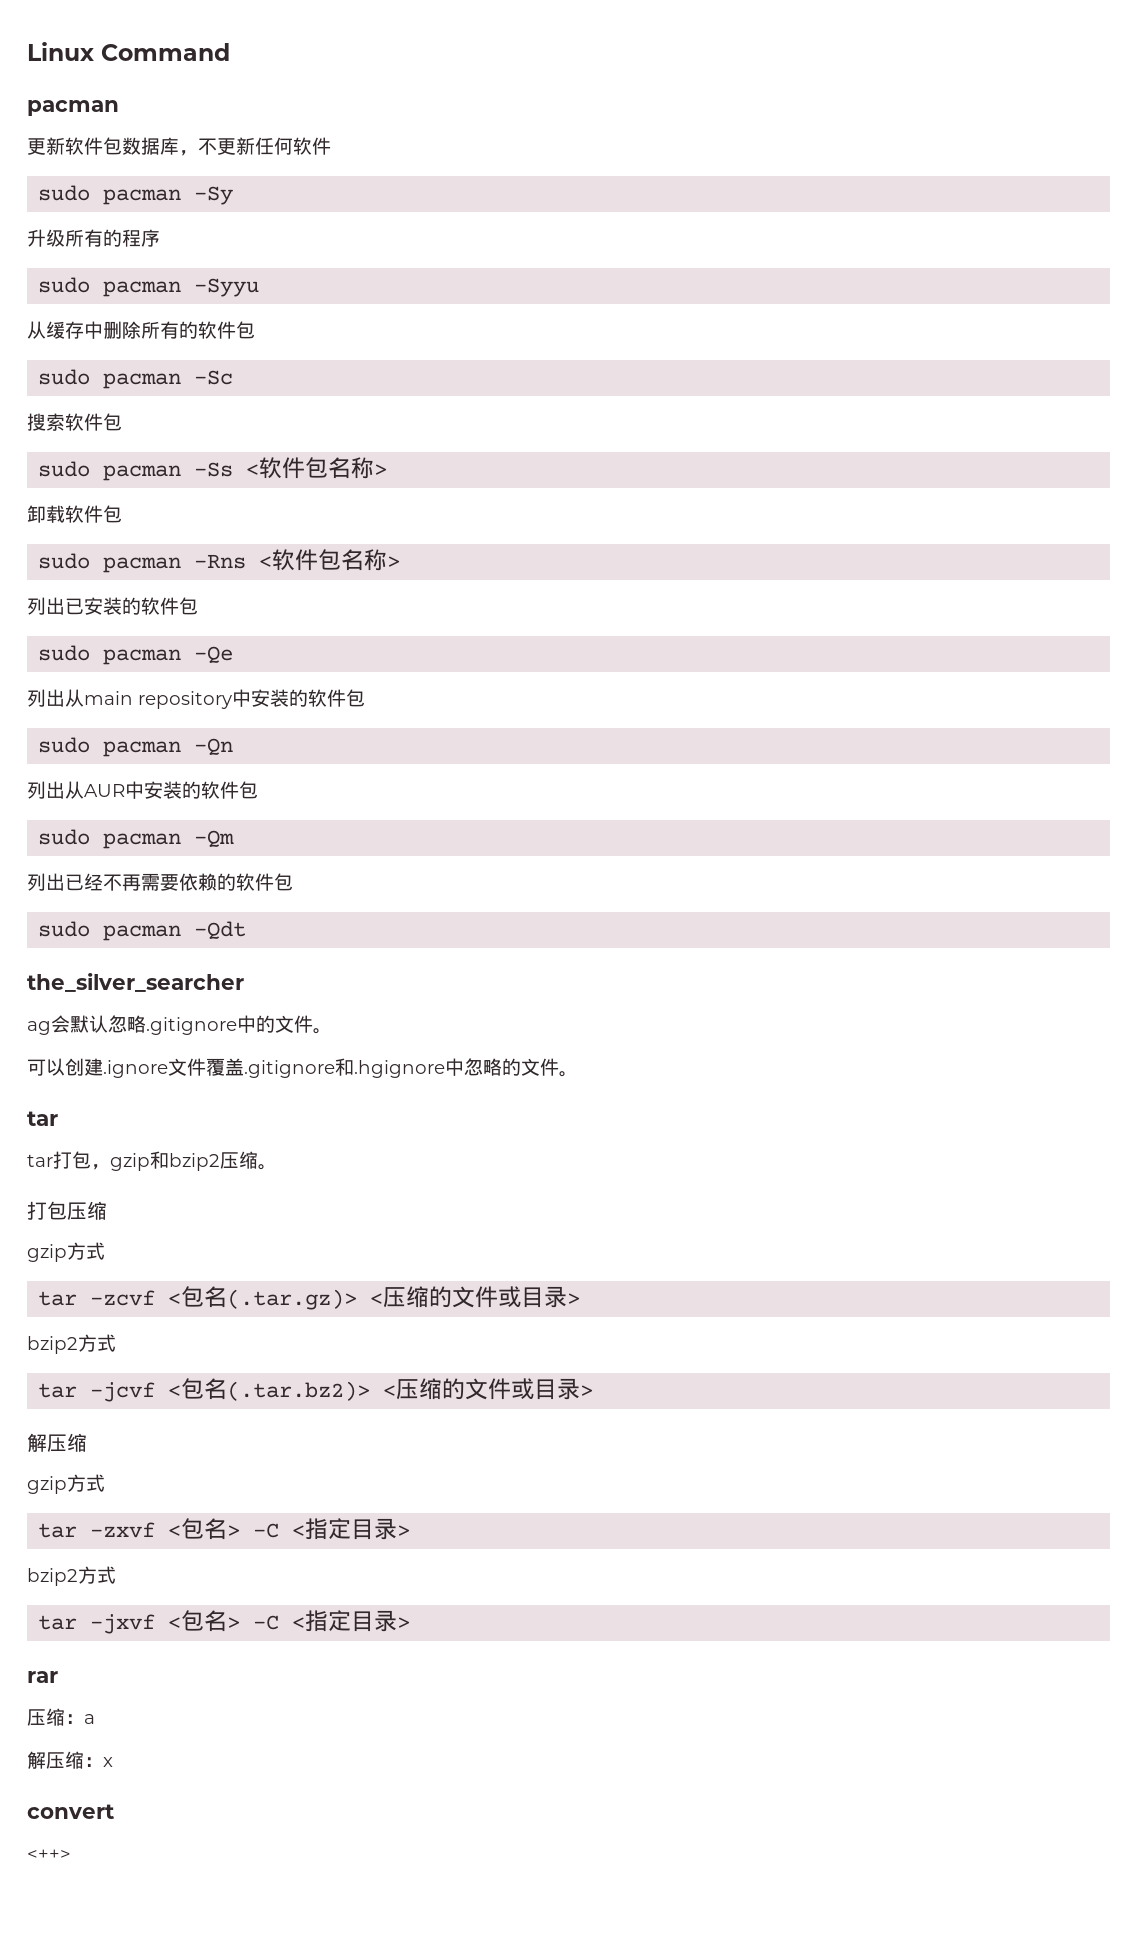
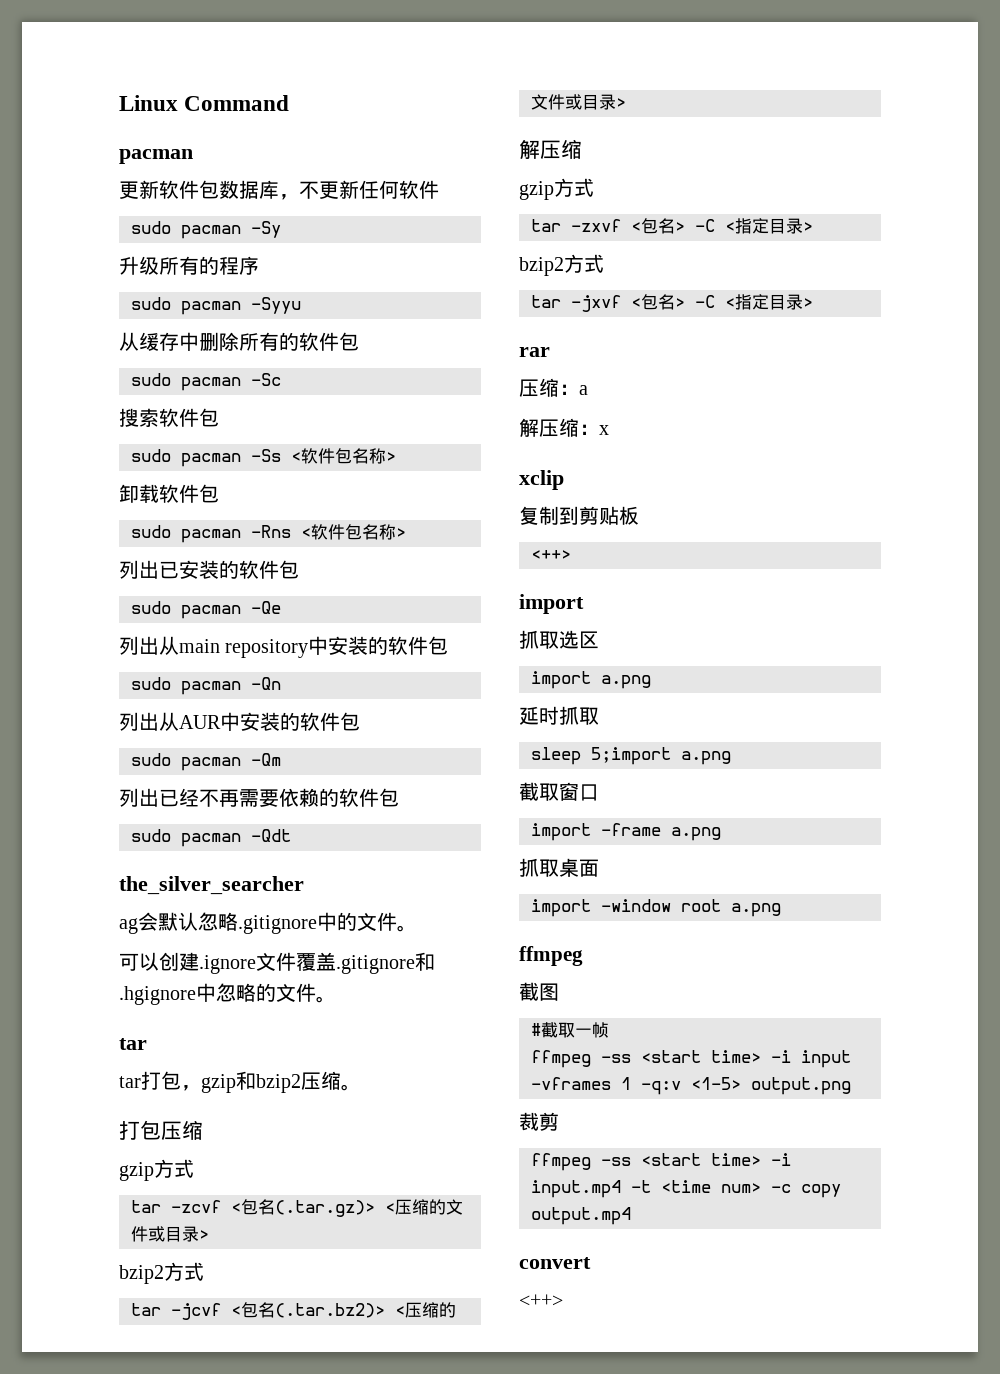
+ xclip
+ 复制到剪贴板
+ <++>
+ import
+ 抓取选区
+ import a.png
+ 延时抓取
+ sleep 5;import a.png
+ 截取窗口
+ import -frame a.png
+ 抓取桌面
+ import -window root a.png
+ ffmpeg
+ 截图
+ #截取一帧
+ ffmpeg -ss <start time> -i input -vframes 1 -q:v <1-5> output.png
+ 裁剪
+ ffmpeg -ss <start time> -i input.mp4 -t <time num> -c copy output.mp4

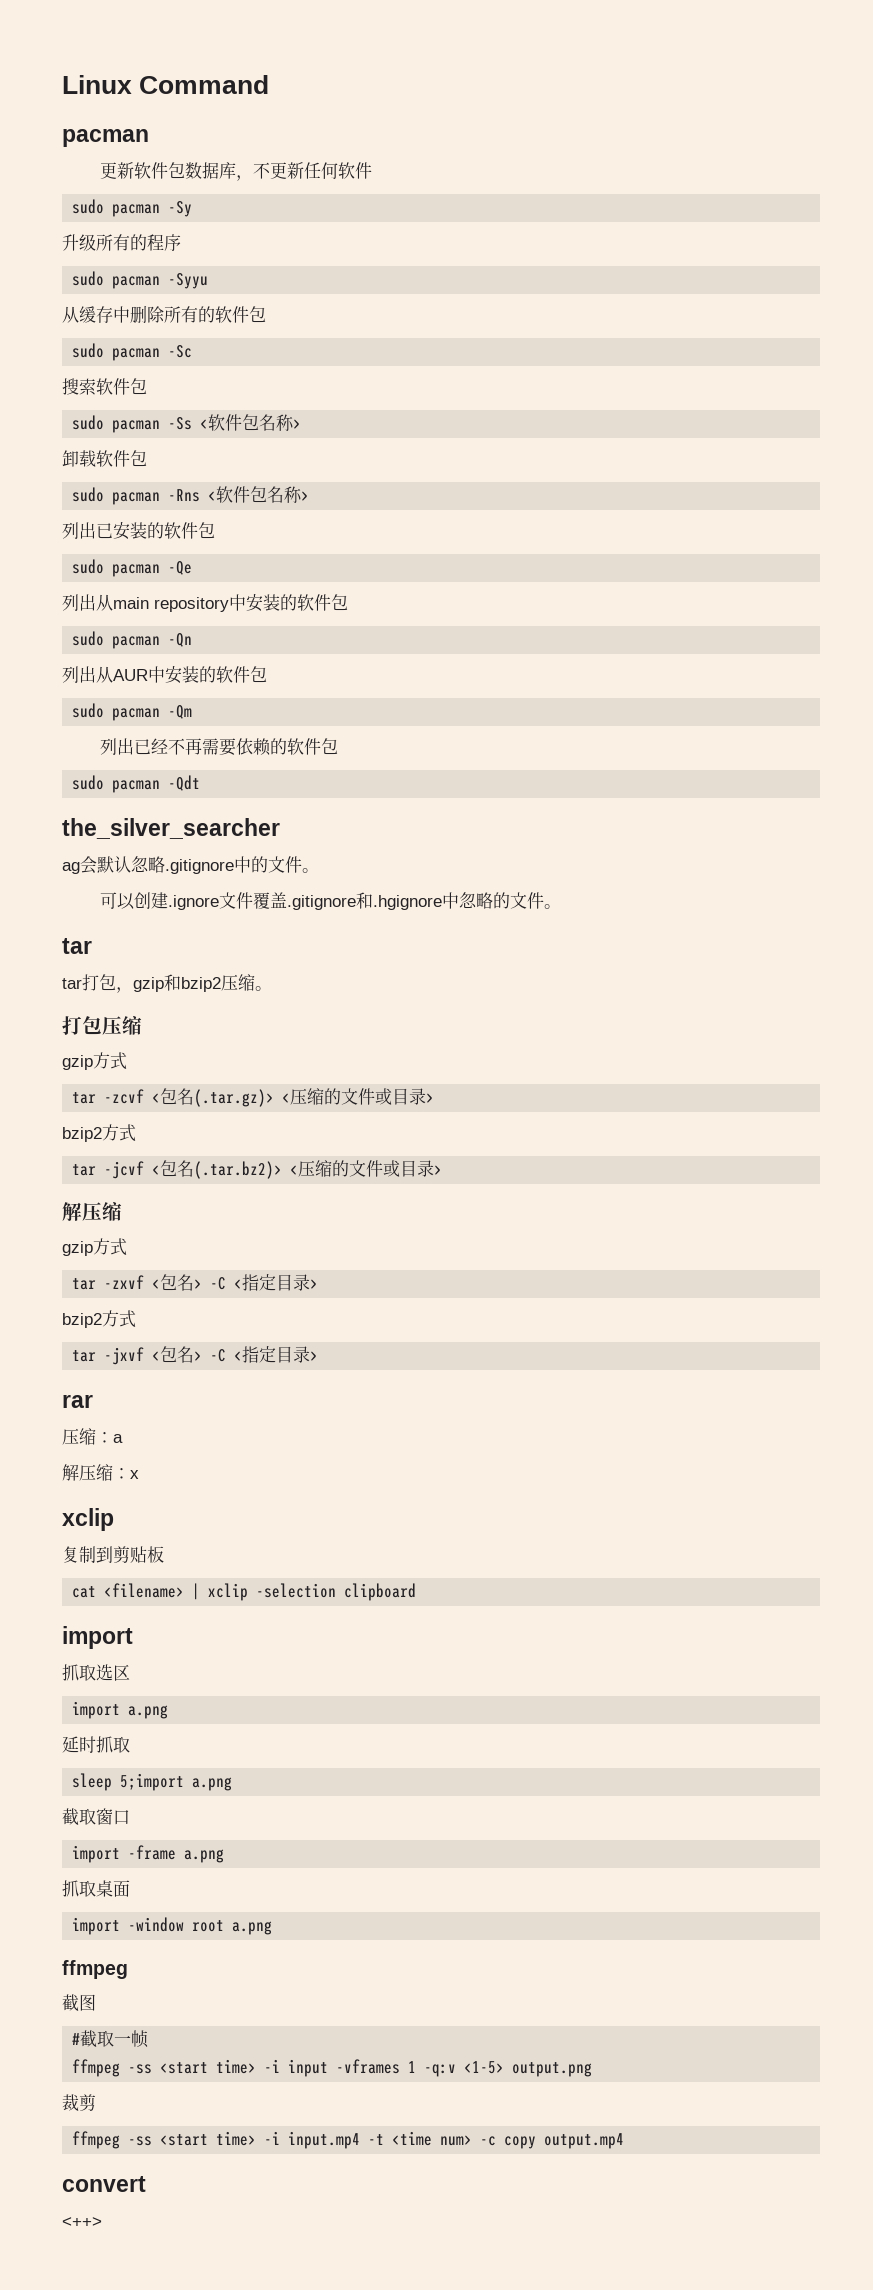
  复制到剪贴板
- <++>
+ cat <filename> | xclip -selection clipboard

